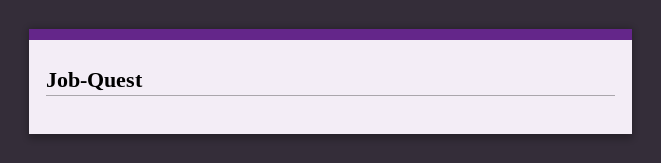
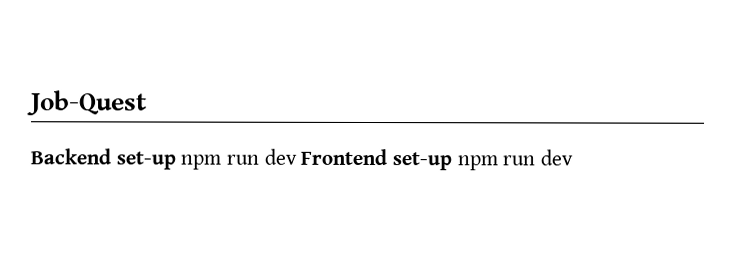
+ Backend set-up npm run dev Frontend set-up npm run dev

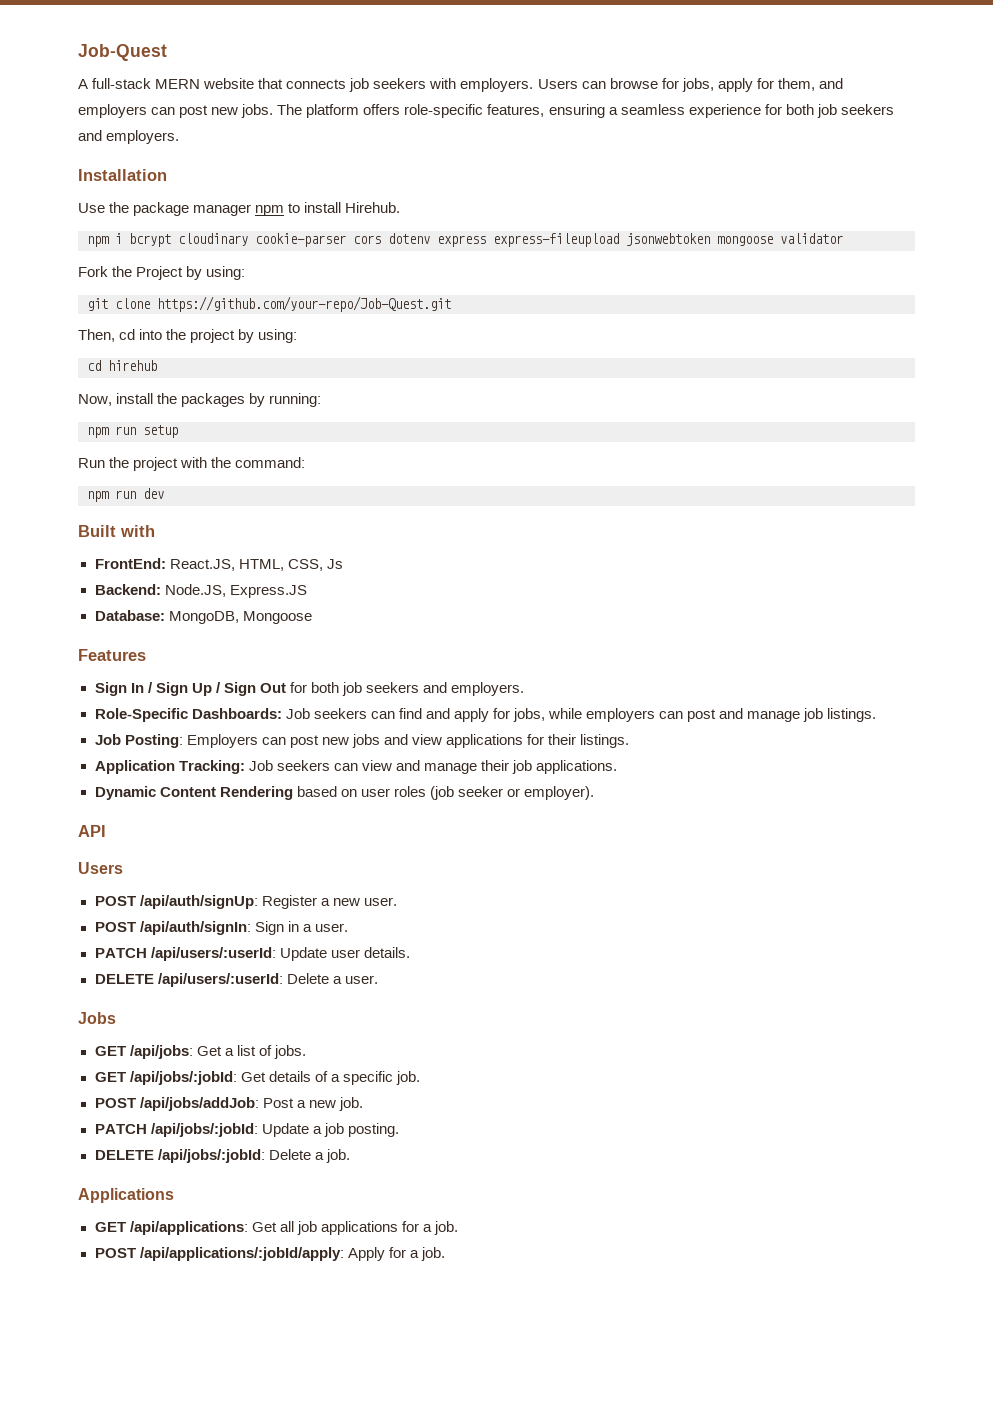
- Backend set-up npm run dev Frontend set-up npm run dev
+ A full-stack MERN website that connects job seekers with employers. Users can browse for jobs, apply for them, and employers can post new jobs. The platform offers role-specific features, ensuring a seamless experience for both job seekers and employers.
+ Installation
+ Use the package manager npm to install Hirehub.
+ npm i bcrypt cloudinary cookie-parser cors dotenv express express-fileupload jsonwebtoken mongoose validator
+ Fork the Project by using:
+ git clone https://github.com/your-repo/Job-Quest.git
+ Then, cd into the project by using:
+ cd hirehub
+ Now, install the packages by running:
+ npm run setup
+ Run the project with the command:
+ npm run dev
+ Built with
+ FrontEnd: React.JS, HTML, CSS, Js
+ Backend: Node.JS, Express.JS
+ Database: MongoDB, Mongoose
+ Features
+ Sign In / Sign Up / Sign Out for both job seekers and employers.
+ Role-Specific Dashboards: Job seekers can find and apply for jobs, while employers can post and manage job listings.
+ Job Posting: Employers can post new jobs and view applications for their listings.
+ Application Tracking: Job seekers can view and manage their job applications.
+ Dynamic Content Rendering based on user roles (job seeker or employer).
+ API
+ Users
+ POST /api/auth/signUp: Register a new user.
+ POST /api/auth/signIn: Sign in a user.
+ PATCH /api/users/:userId: Update user details.
+ DELETE /api/users/:userId: Delete a user.
+ Jobs
+ GET /api/jobs: Get a list of jobs.
+ GET /api/jobs/:jobId: Get details of a specific job.
+ POST /api/jobs/addJob: Post a new job.
+ PATCH /api/jobs/:jobId: Update a job posting.
+ DELETE /api/jobs/:jobId: Delete a job.
+ Applications
+ GET /api/applications: Get all job applications for a job.
+ POST /api/applications/:jobId/apply: Apply for a job.

